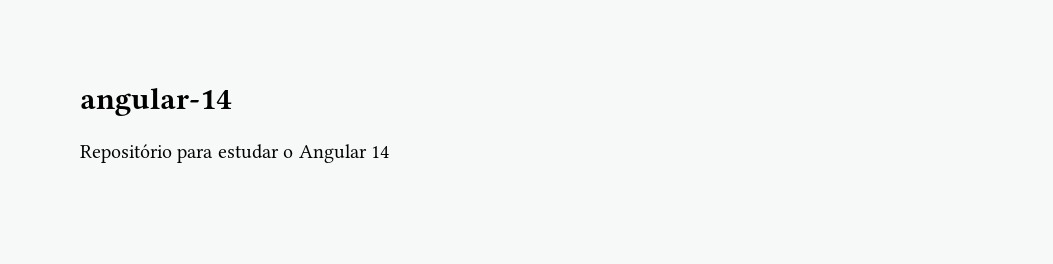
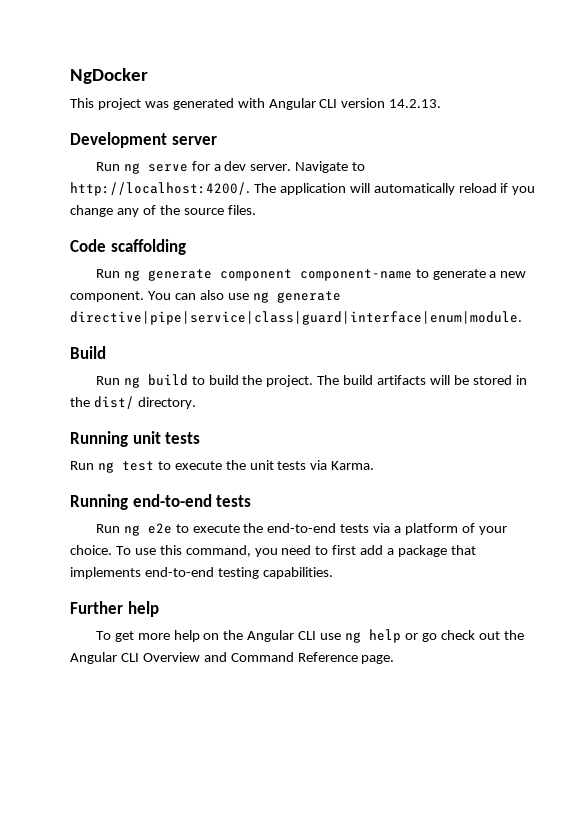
- angular-14
- Repositório para estudar o Angular 14
+ NgDocker
+ This project was generated with Angular CLI version 14.2.13.
+ Development server
+ Run ng serve for a dev server. Navigate to http://localhost:4200/. The application will automatically reload if you change any of the source files.
+ Code scaffolding
+ Run ng generate component component-name to generate a new component. You can also use ng generate directive|pipe|service|class|guard|interface|enum|module.
+ Build
+ Run ng build to build the project. The build artifacts will be stored in the dist/ directory.
+ Running unit tests
+ Run ng test to execute the unit tests via Karma.
+ Running end-to-end tests
+ Run ng e2e to execute the end-to-end tests via a platform of your choice. To use this command, you need to first add a package that implements end-to-end testing capabilities.
+ Further help
+ To get more help on the Angular CLI use ng help or go check out the Angular CLI Overview and Command Reference page.

